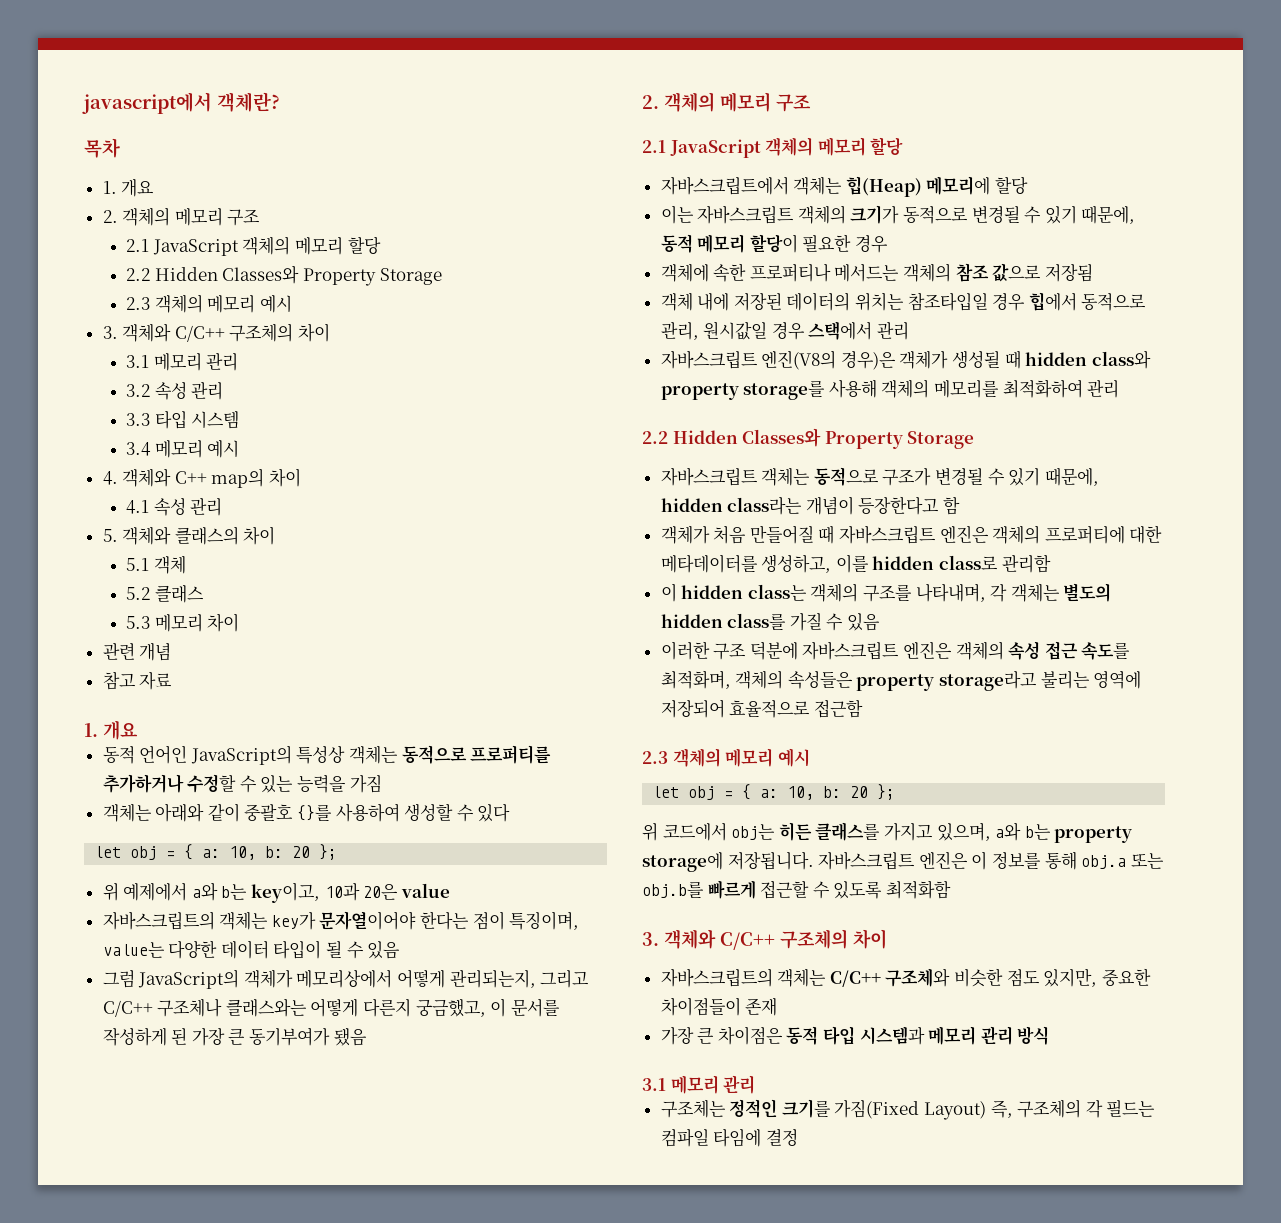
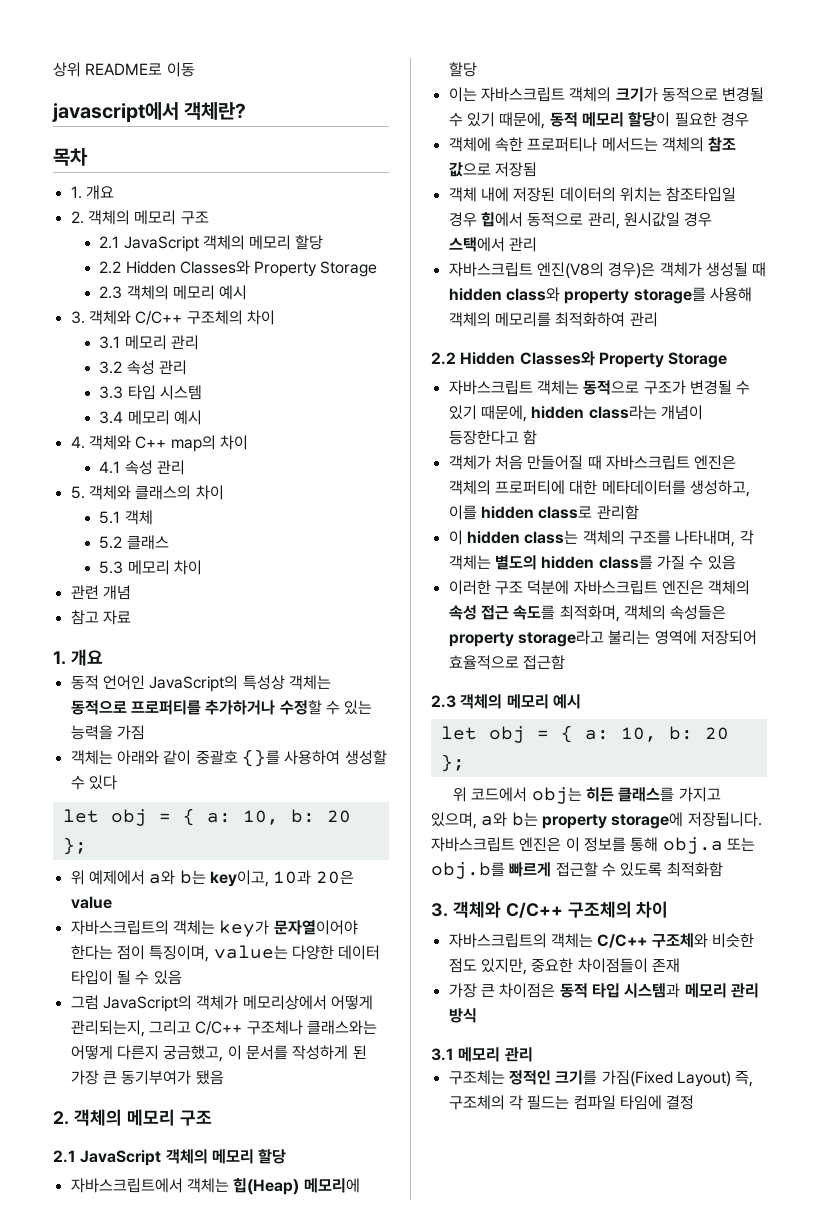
+ 상위 README로 이동

